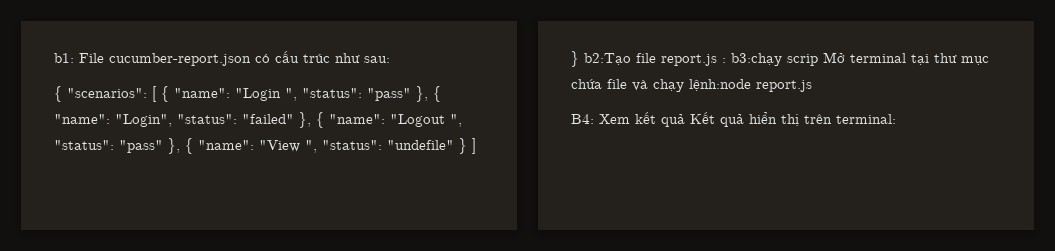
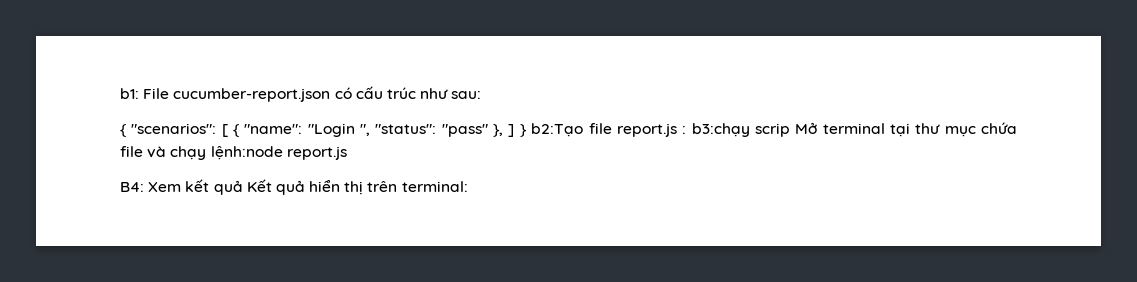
- { "scenarios": [ { "name": "Login ", "status": "pass" }, { "name": "Login", "status": "failed" }, { "name": "Logout ", "status": "pass" }, { "name": "View ", "status": "undefile" } ] } b2:Tạo file report.js : b3:chạy scrip Mở terminal tại thư mục chứa file và chạy lệnh:node report.js
+ { "scenarios": [ { "name": "Login ", "status": "pass" }, ] } b2:Tạo file report.js : b3:chạy scrip Mở terminal tại thư mục chứa file và chạy lệnh:node report.js

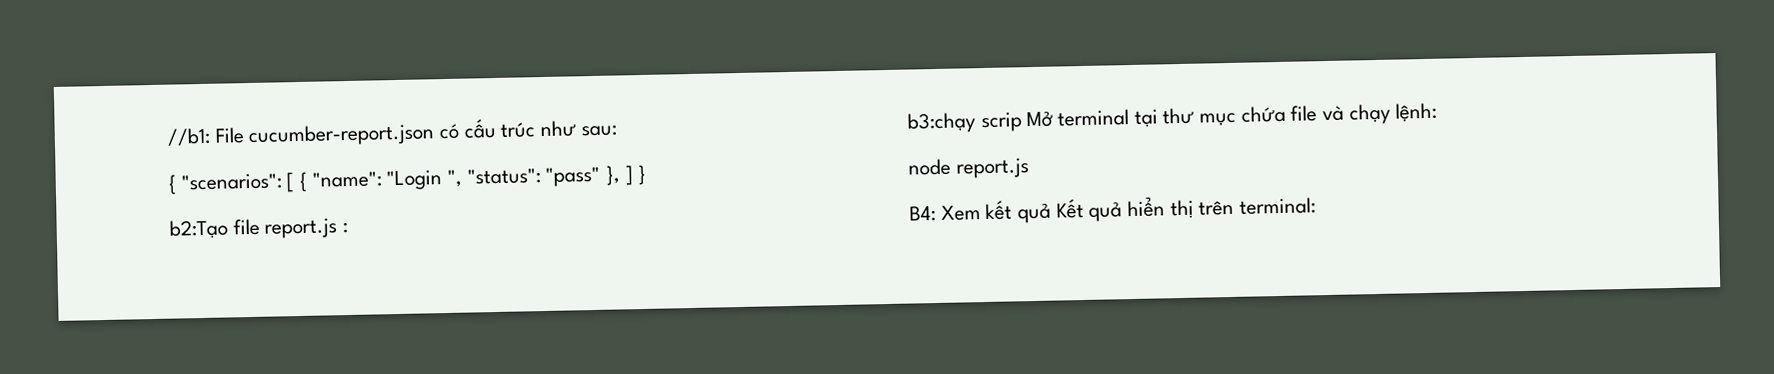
- b1: File cucumber-report.json có cấu trúc như sau:
+ //b1: File cucumber-report.json có cấu trúc như sau:
- { "scenarios": [ { "name": "Login ", "status": "pass" }, ] } b2:Tạo file report.js : b3:chạy scrip Mở terminal tại thư mục chứa file và chạy lệnh:node report.js
+ { "scenarios": [ { "name": "Login ", "status": "pass" }, ] }
+ b2:Tạo file report.js :
+ b3:chạy scrip Mở terminal tại thư mục chứa file và chạy lệnh:
+ node report.js

